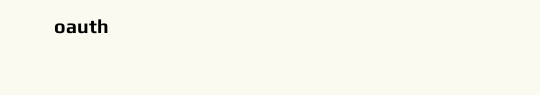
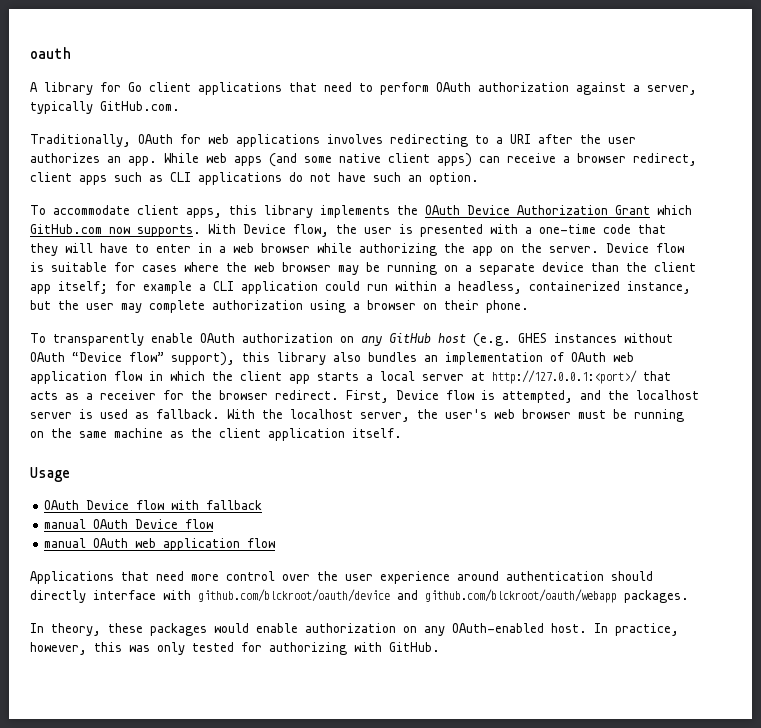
+ A library for Go client applications that need to perform OAuth authorization against a server, typically GitHub.com.
+ Traditionally, OAuth for web applications involves redirecting to a URI after the user authorizes an app. While web apps (and some native client apps) can receive a browser redirect, client apps such as CLI applications do not have such an option.
+ To accommodate client apps, this library implements the OAuth Device Authorization Grant which GitHub.com now supports. With Device flow, the user is presented with a one-time code that they will have to enter in a web browser while authorizing the app on the server. Device flow is suitable for cases where the web browser may be running on a separate device than the client app itself; for example a CLI application could run within a headless, containerized instance, but the user may complete authorization using a browser on their phone.
+ To transparently enable OAuth authorization on any GitHub host (e.g. GHES instances without OAuth “Device flow” support), this library also bundles an implementation of OAuth web application flow in which the client app starts a local server at http://127.0.0.1:<port>/ that acts as a receiver for the browser redirect. First, Device flow is attempted, and the localhost server is used as fallback. With the localhost server, the user's web browser must be running on the same machine as the client application itself.
+ Usage
+ OAuth Device flow with fallback
+ manual OAuth Device flow
+ manual OAuth web application flow
+ Applications that need more control over the user experience around authentication should directly interface with github.com/blckroot/oauth/device and github.com/blckroot/oauth/webapp packages.
+ In theory, these packages would enable authorization on any OAuth-enabled host. In practice, however, this was only tested for authorizing with GitHub.

